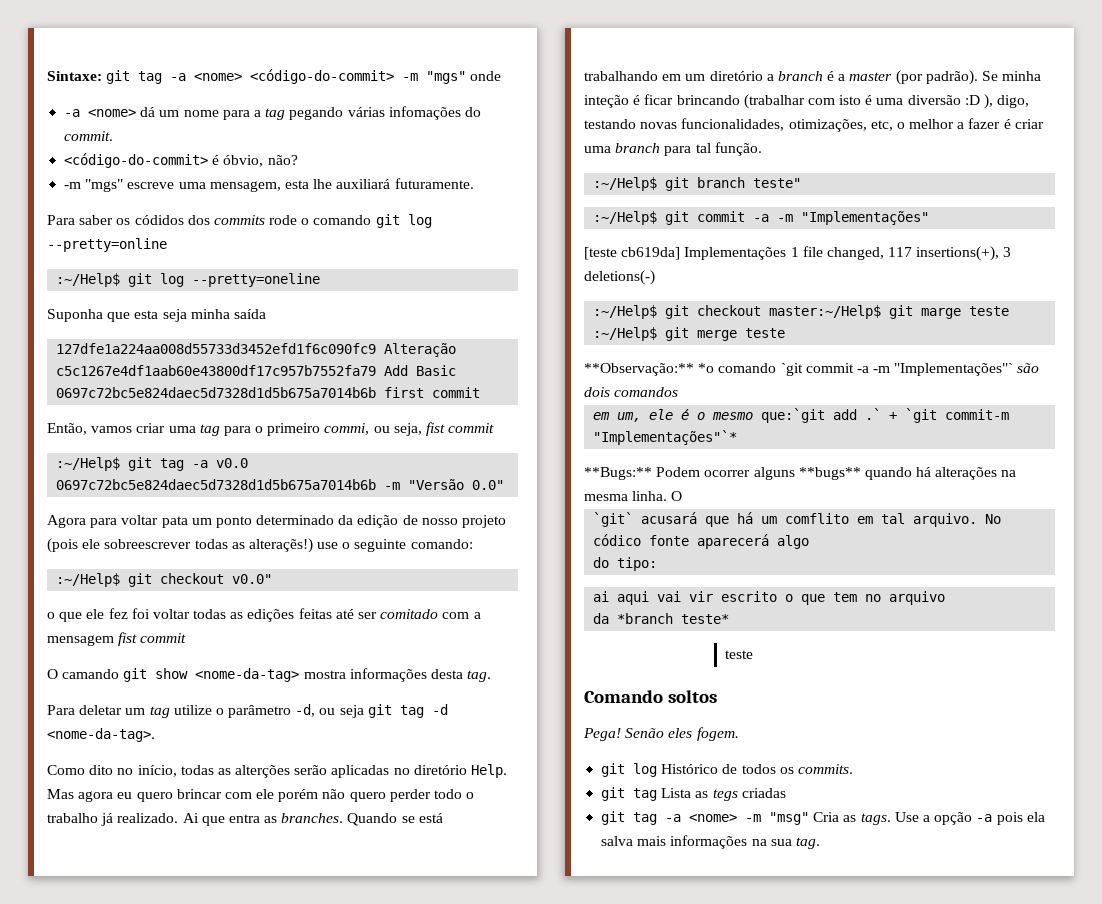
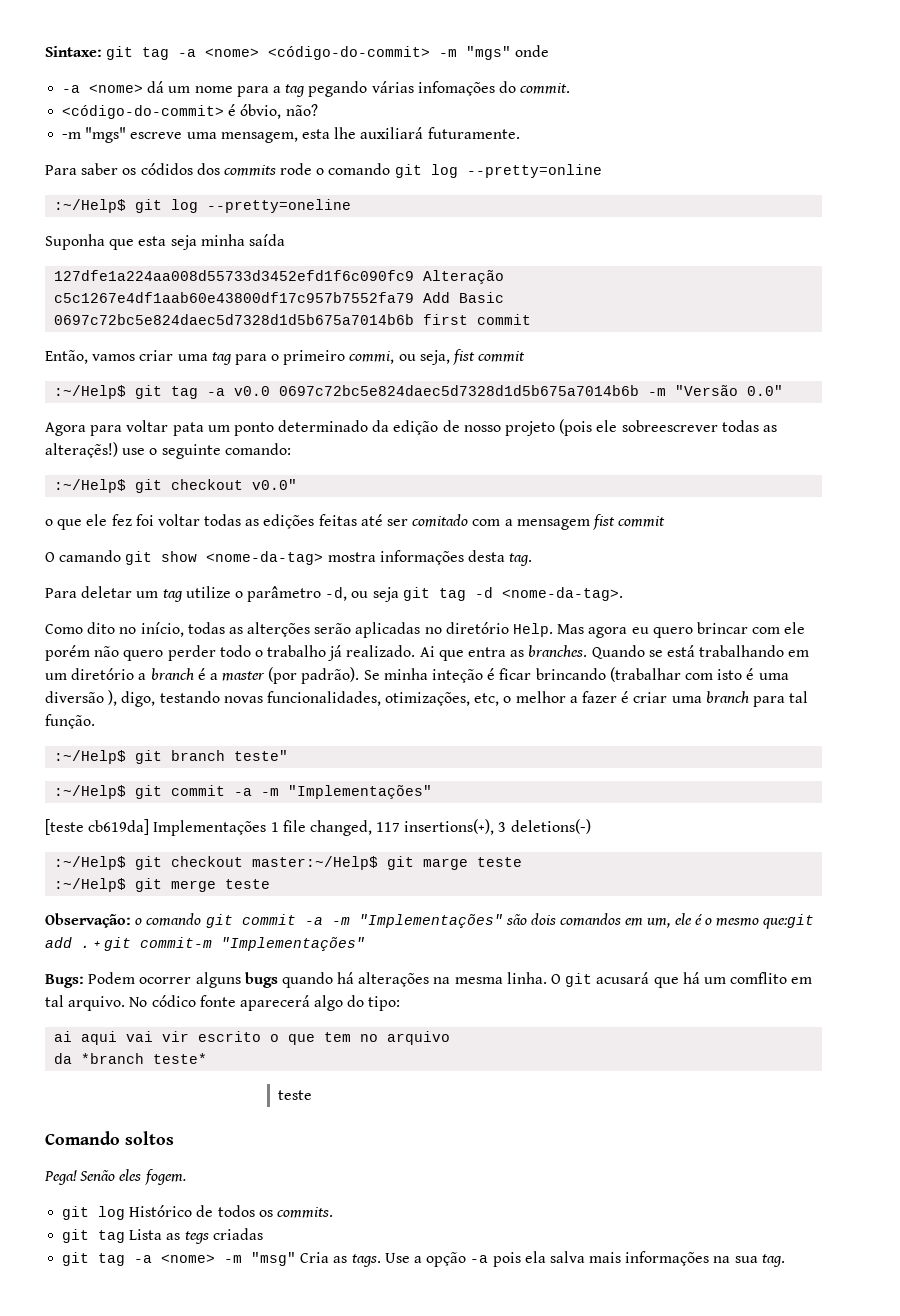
- Se minha inteção é ficar brincando (trabalhar com isto é uma diversão :D ), digo, testando novas funcionalidades, otimizações, etc, o melhor a fazer é criar uma branch para tal função.
+ Se minha inteção é ficar brincando (trabalhar com isto é uma diversão ), digo, testando novas funcionalidades, otimizações, etc, o melhor a fazer é criar uma branch para tal função.
- **Observação:** *o comando `git commit -a -m "Implementações"` são dois comandos
- em um, ele é o mesmo que:`git add .` + `git commit-m "Implementações"`*
- **Bugs:** Podem ocorrer alguns **bugs** quando há alterações na mesma linha. O
- `git` acusará que há um comflito em tal arquivo.
+ Observação: o comando git commit -a -m "Implementações" são dois comandos em um, ele é o mesmo que:git add . + git commit-m "Implementações"
+ Bugs: Podem ocorrer alguns bugs quando há alterações na mesma linha. O git acusará que há um comflito em tal arquivo.
- No códico fonte aparecerá algo
- do tipo:
+ No códico fonte aparecerá algo do tipo:

